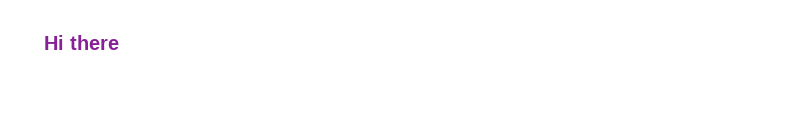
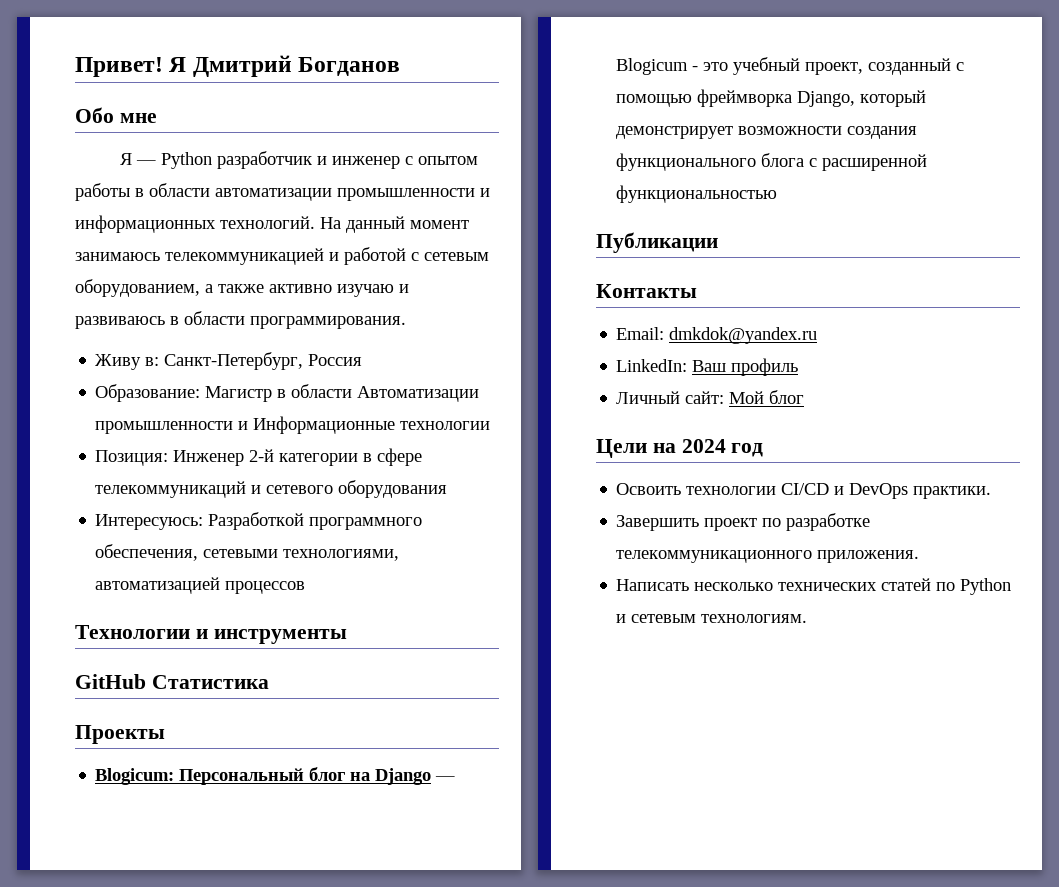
- Hi there
+ Привет! Я Дмитрий Богданов
+ Обо мне
+ Я — Python разработчик и инженер с опытом работы в области автоматизации промышленности и информационных технологий. На данный момент занимаюсь телекоммуникацией и работой с сетевым оборудованием, а также активно изучаю и развиваюсь в области программирования.
+ Живу в: Санкт-Петербург, Россия
+ Образование: Магистр в области Автоматизации промышленности и Информационные технологии
+ Позиция: Инженер 2-й категории в сфере телекоммуникаций и сетевого оборудования
+ Интересуюсь: Разработкой программного обеспечения, сетевыми технологиями, автоматизацией процессов
+ Технологии и инструменты
+ GitHub Статистика
+ Проекты
+ Blogicum: Персональный блог на Django — Blogicum - это учебный проект, созданный с помощью фреймворка Django, который демонстрирует возможности создания функционального блога с расширенной функциональностью
+ Публикации
+ Контакты
+ Email: dmkdok@yandex.ru
+ LinkedIn: Ваш профиль
+ Личный сайт: Мой блог
+ Цели на 2024 год
+ Освоить технологии CI/CD и DevOps практики.
+ Завершить проект по разработке телекоммуникационного приложения.
+ Написать несколько технических статей по Python и сетевым технологиям.

